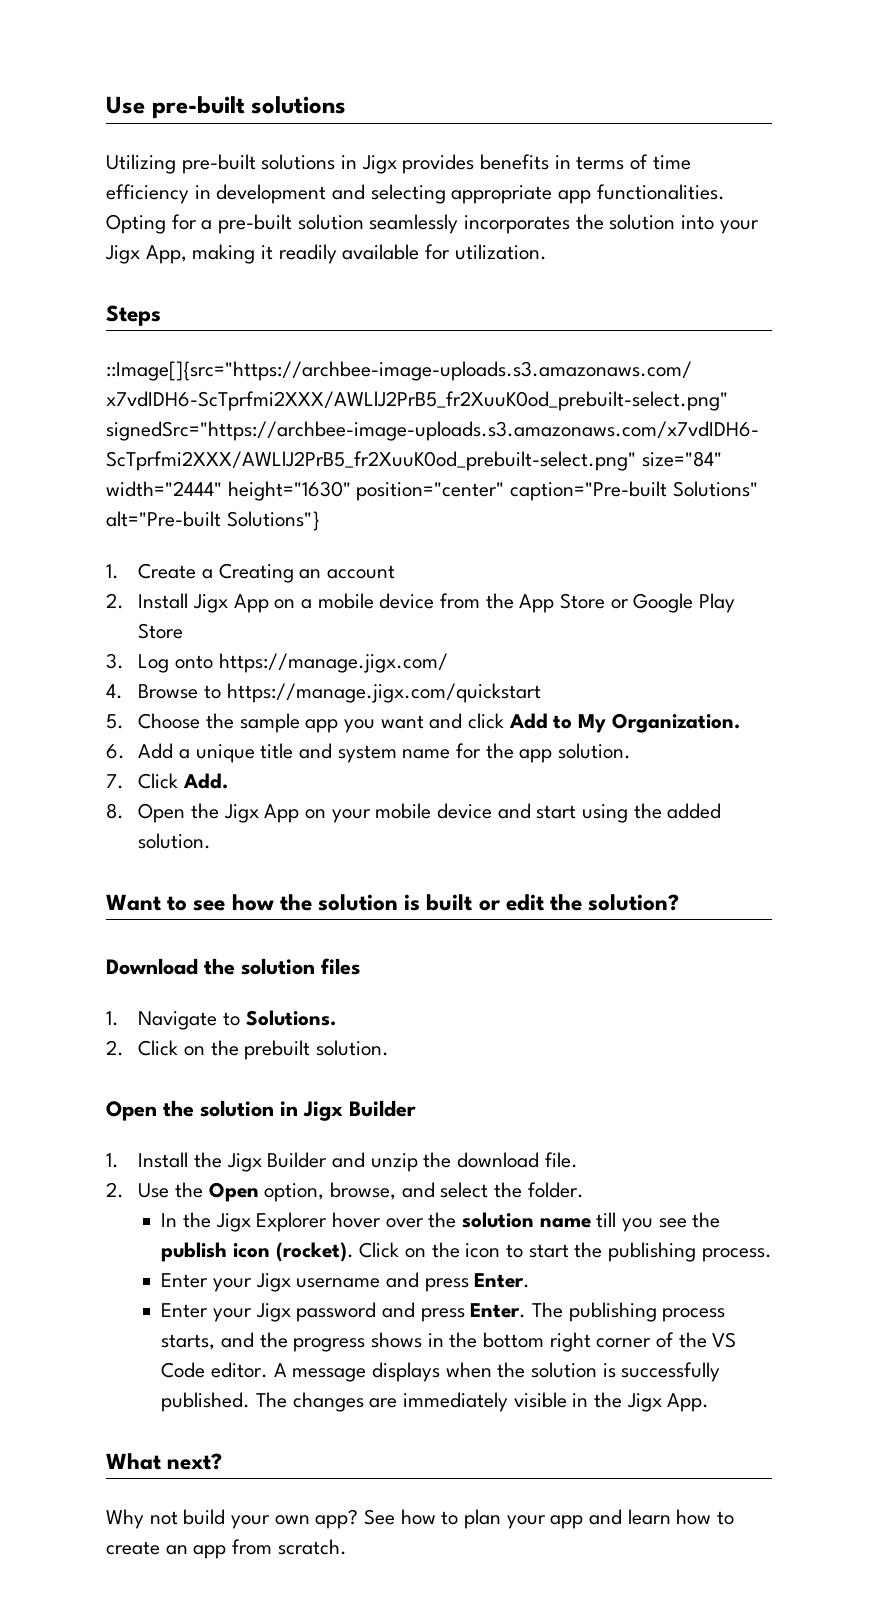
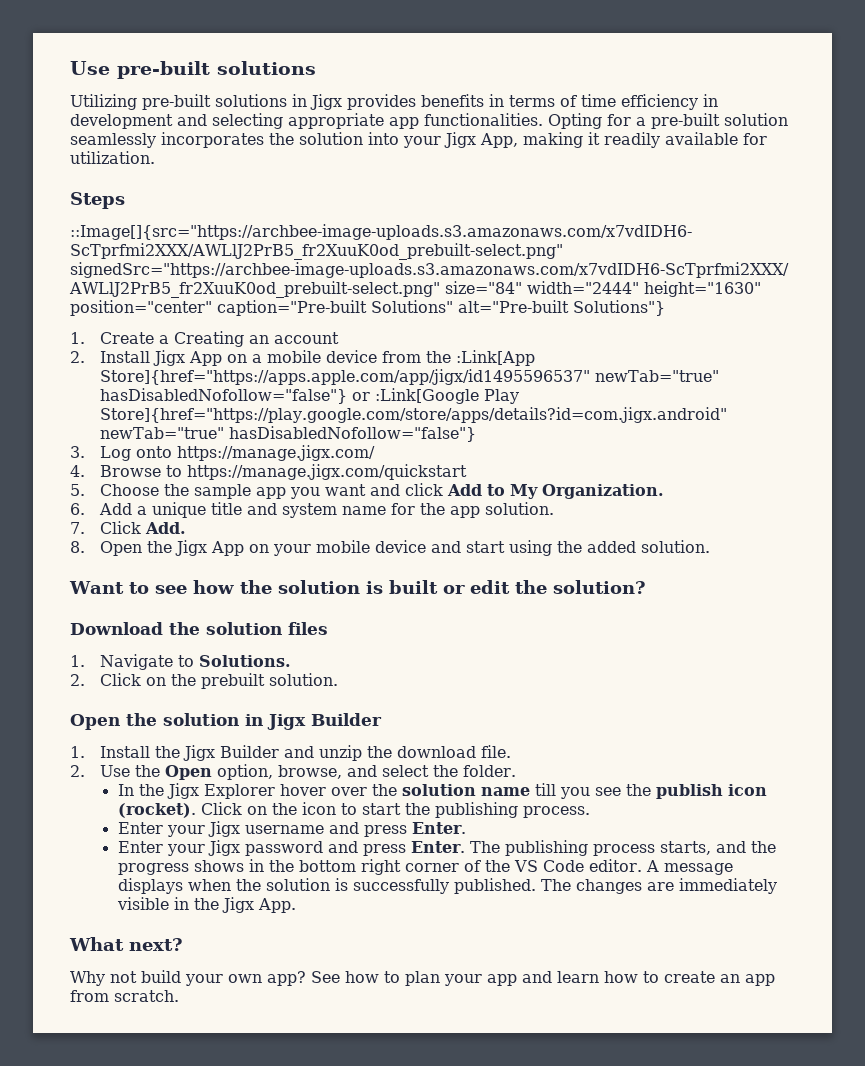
- 2. Install Jigx App on a mobile device from the App Store or Google Play Store
+ 2. Install Jigx App on a mobile device from the :Link[App Store]{href="https://apps.apple.com/app/jigx/id1495596537" newTab="true" hasDisabledNofollow="false"} or :Link[Google Play Store]{href="https://play.google.com/store/apps/details?id=com.jigx.android" newTab="true" hasDisabledNofollow="false"}

